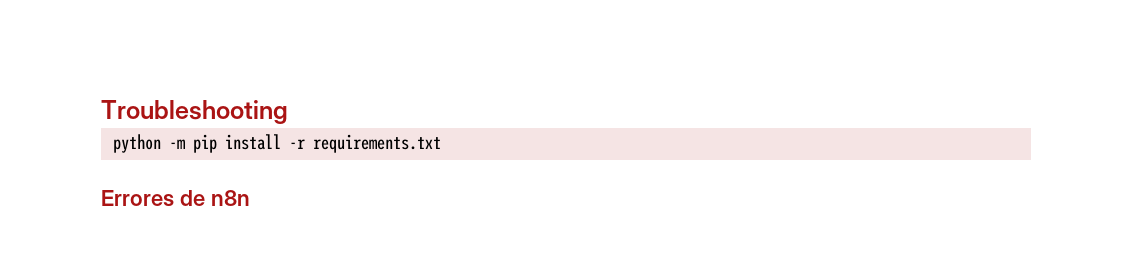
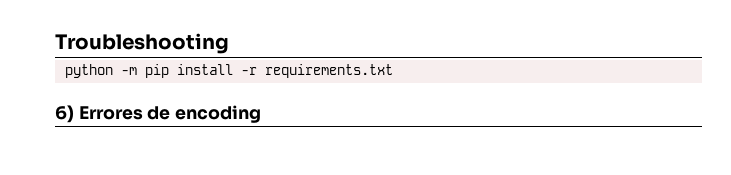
- Errores de n8n
+ 6) Errores de encoding

